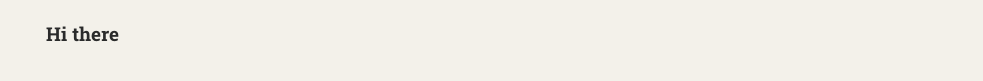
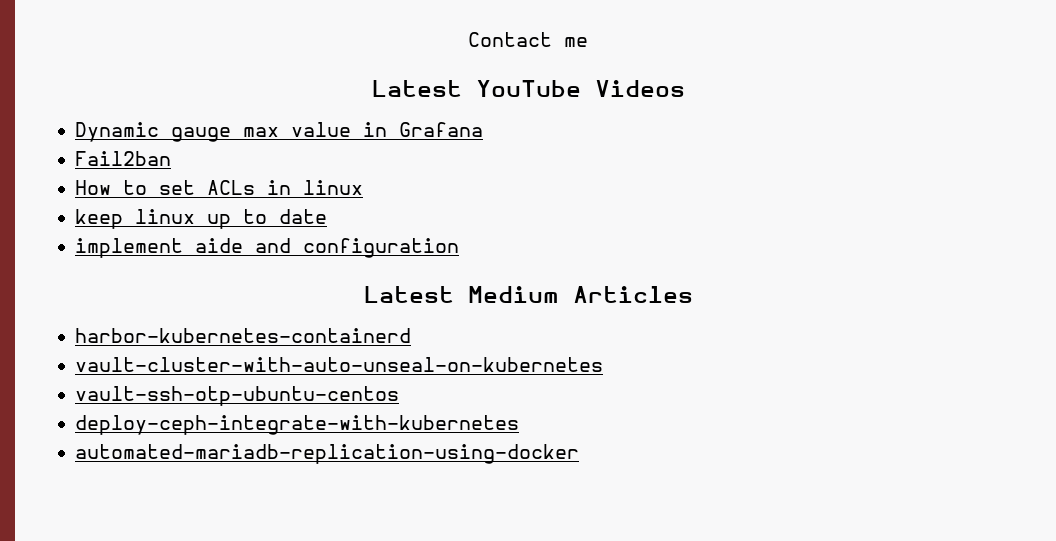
- Hi there
+ Contact me
+ Latest YouTube Videos
+ Dynamic gauge max value in Grafana
+ Fail2ban
+ How to set ACLs in linux
+ keep linux up to date
+ implement aide and configuration
+ Latest Medium Articles
+ harbor-kubernetes-containerd
+ vault-cluster-with-auto-unseal-on-kubernetes
+ vault-ssh-otp-ubuntu-centos
+ deploy-ceph-integrate-with-kubernetes
+ automated-mariadb-replication-using-docker

